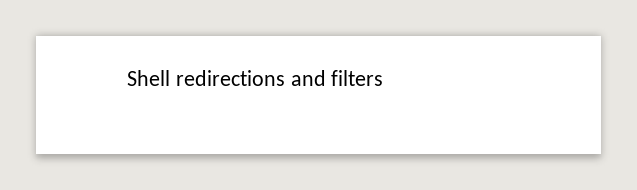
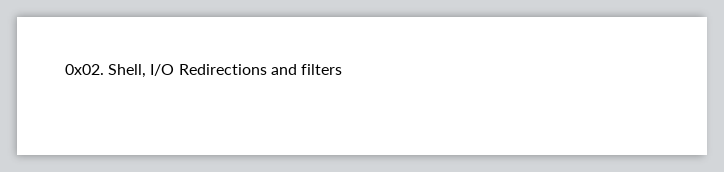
- Shell redirections and filters
+ 0x02. Shell, I/O Redirections and filters

